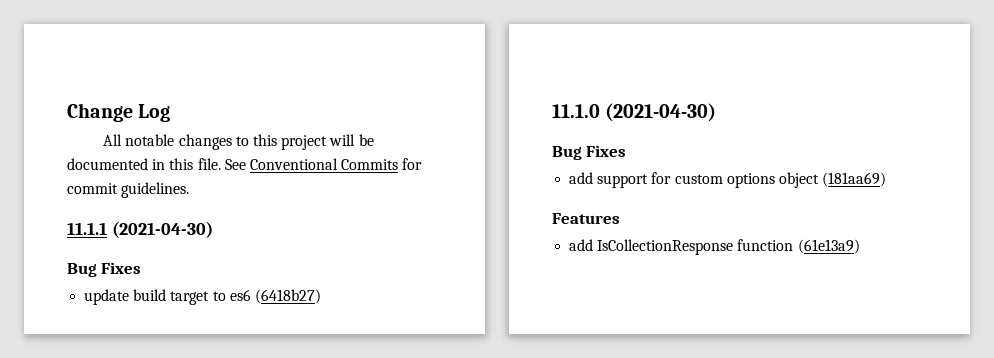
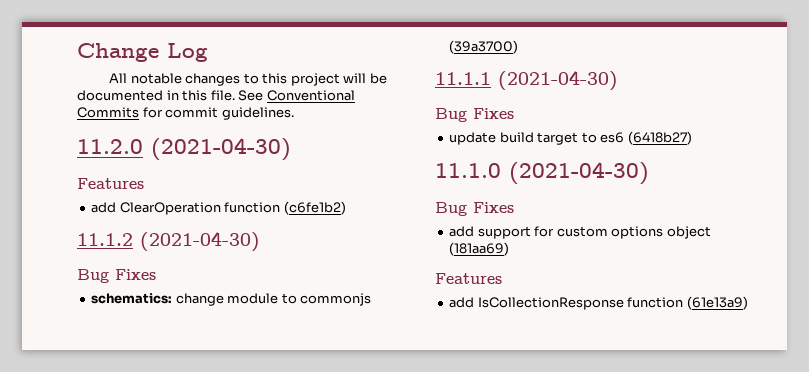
+ 11.2.0 (2021-04-30)
+ Features
+ add ClearOperation function (c6fe1b2)
+ 11.1.2 (2021-04-30)
+ Bug Fixes
+ schematics: change module to commonjs (39a3700)

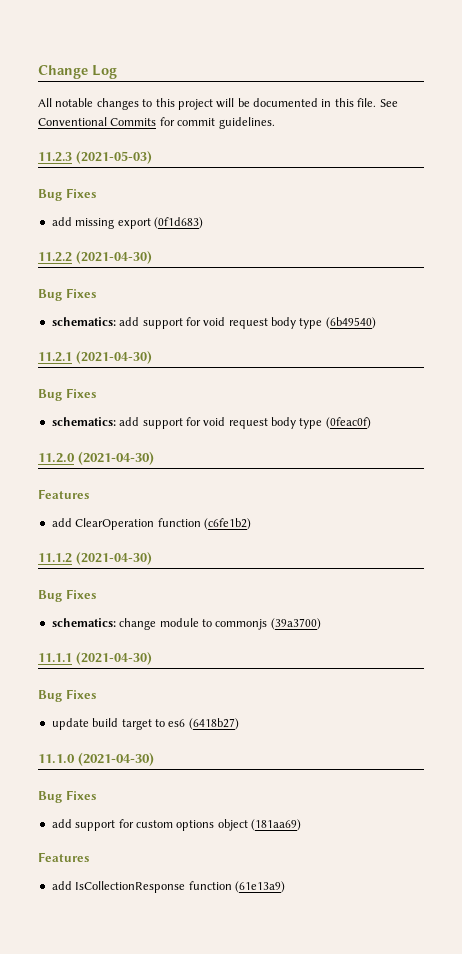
+ 11.2.3 (2021-05-03)
+ Bug Fixes
+ add missing export (0f1d683)
+ 11.2.2 (2021-04-30)
+ Bug Fixes
+ schematics: add support for void request body type (6b49540)
+ 11.2.1 (2021-04-30)
+ Bug Fixes
+ schematics: add support for void request body type (0feac0f)

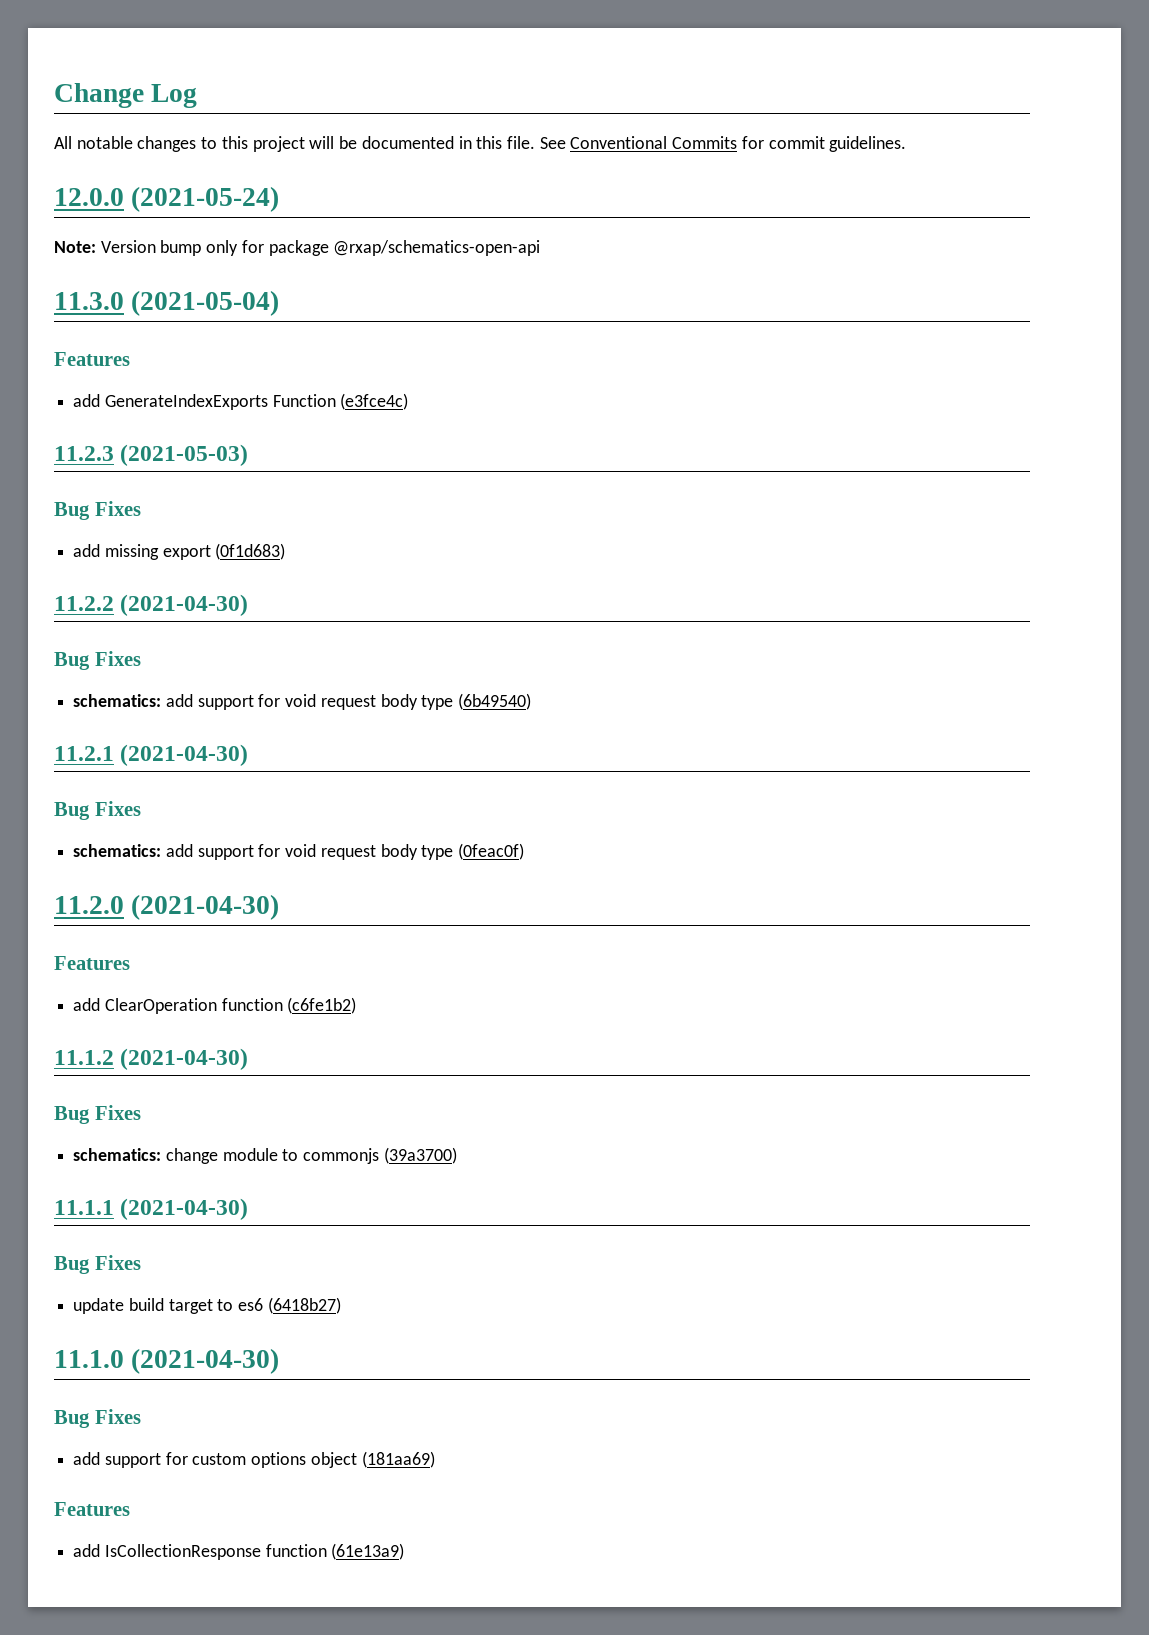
+ 12.0.0 (2021-05-24)
+ Note: Version bump only for package @rxap/schematics-open-api
+ 11.3.0 (2021-05-04)
+ Features
+ add GenerateIndexExports Function (e3fce4c)

